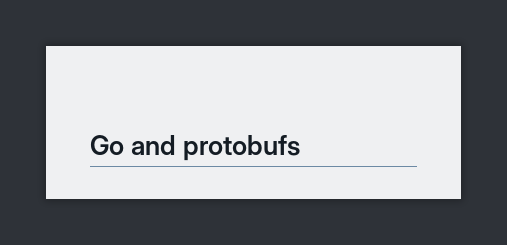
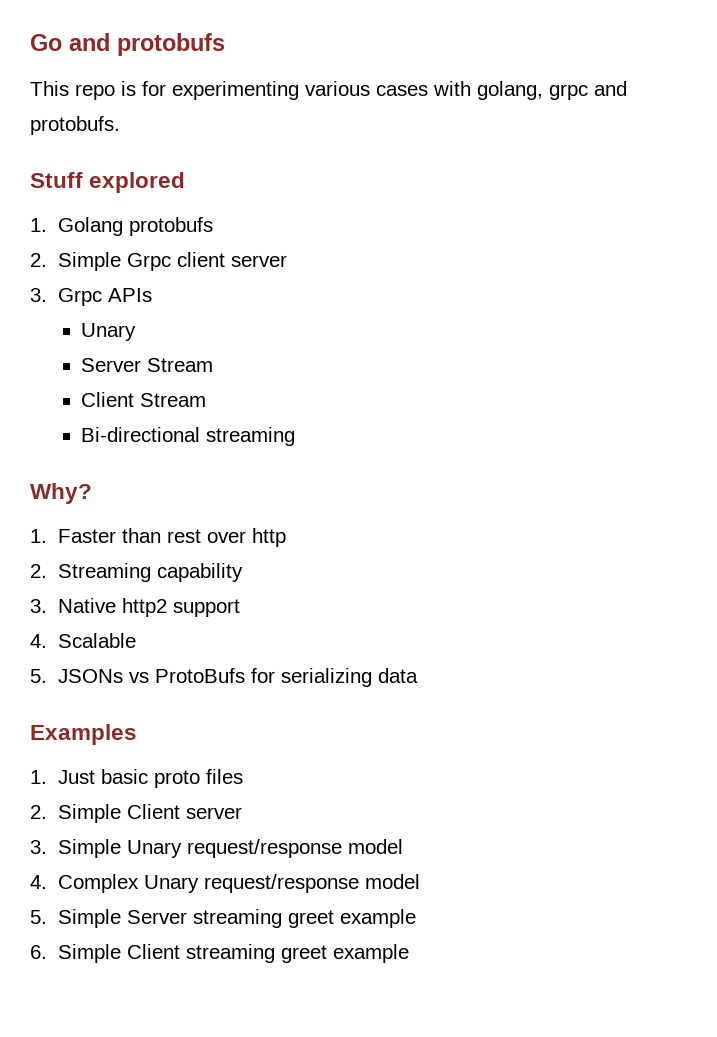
+ This repo is for experimenting various cases with golang, grpc and protobufs.
+ Stuff explored
+ 1. Golang protobufs
+ 2. Simple Grpc client server
+ 3. Grpc APIs
+ Unary
+ Server Stream
+ Client Stream
+ Bi-directional streaming
+ Why?
+ 1. Faster than rest over http
+ 2. Streaming capability
+ 3. Native http2 support
+ 4. Scalable
+ 5. JSONs vs ProtoBufs for serializing data
+ Examples
+ 1. Just basic proto files
+ 2. Simple Client server
+ 3. Simple Unary request/response model
+ 4. Complex Unary request/response model
+ 5. Simple Server streaming greet example
+ 6. Simple Client streaming greet example

